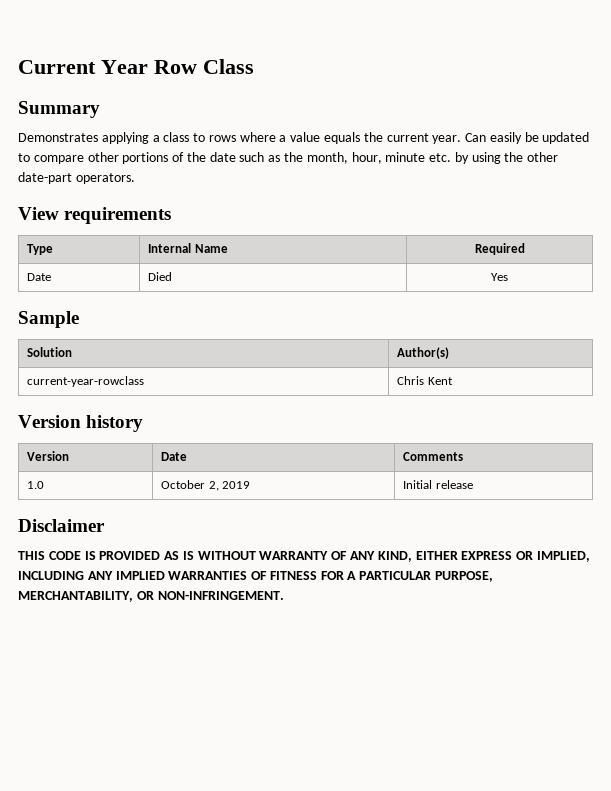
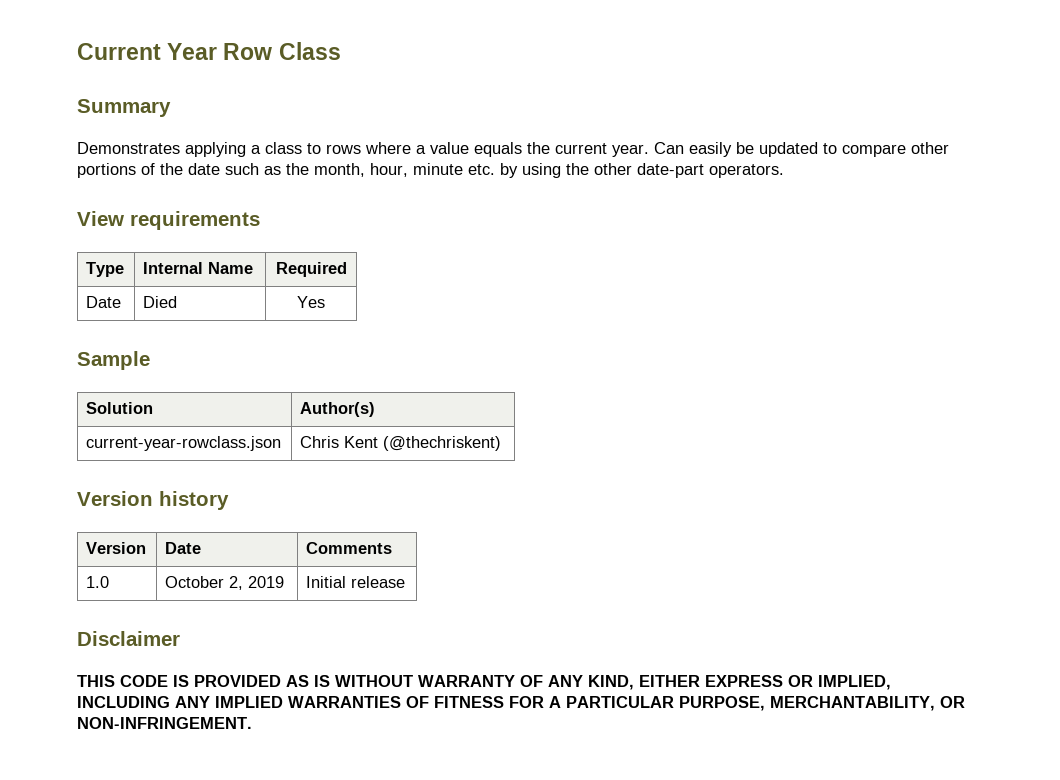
- current-year-rowclass | Chris Kent
+ current-year-rowclass.json | Chris Kent (@thechriskent)

